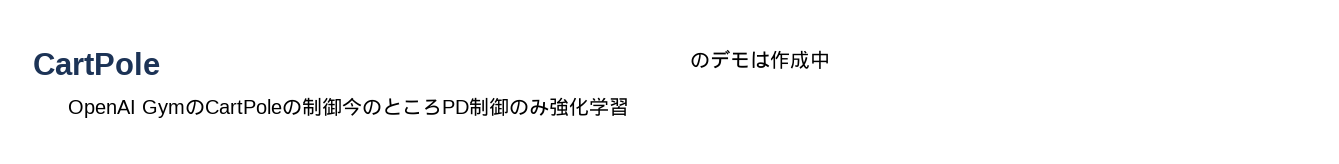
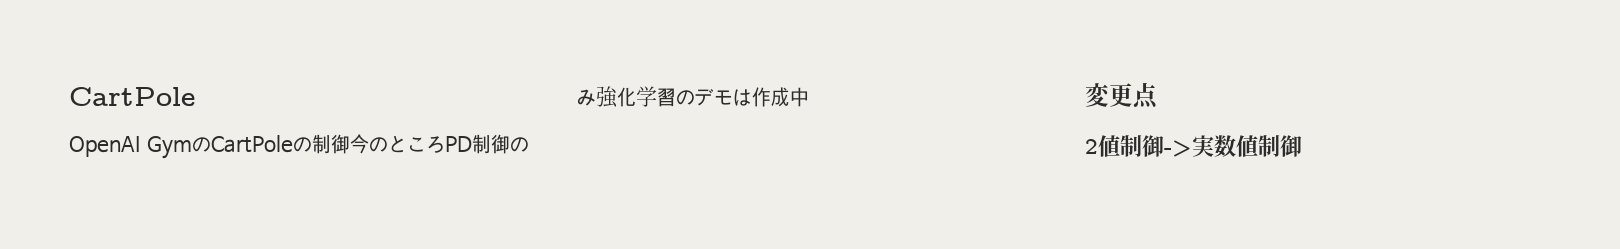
+ 変更点
+ 2値制御->実数値制御

